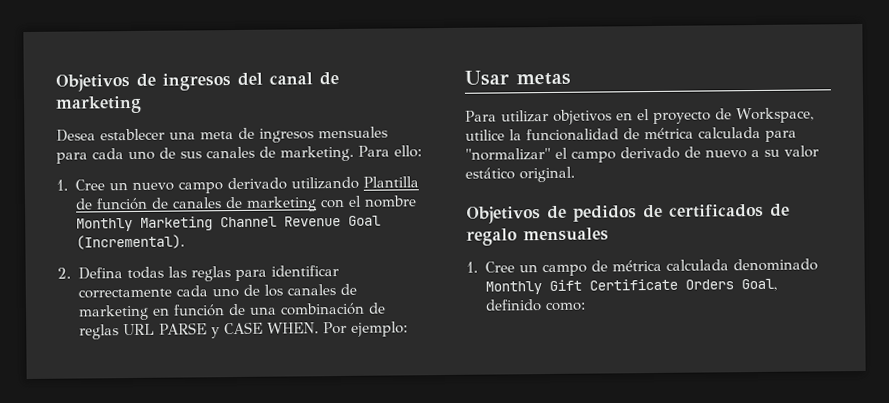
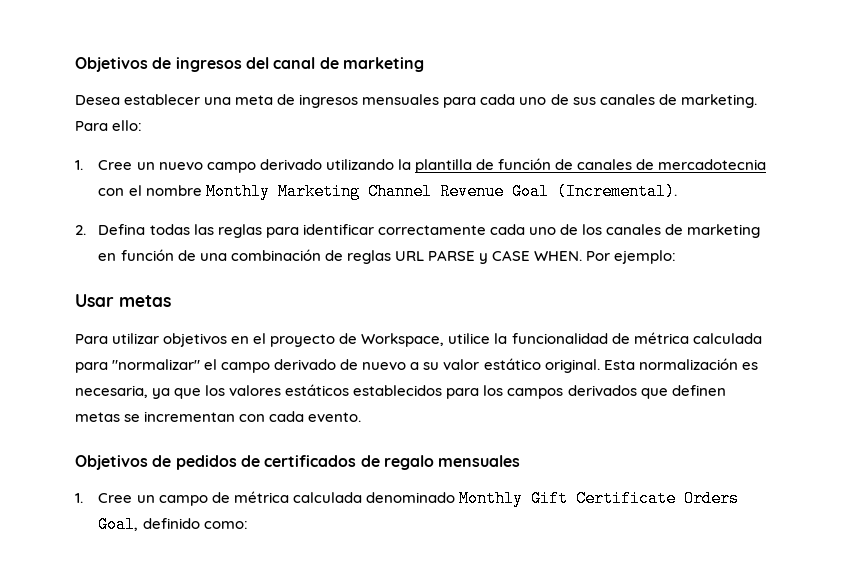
- 1. Cree un nuevo campo derivado utilizando Plantilla de función de canales de marketing con el nombre Monthly Marketing Channel Revenue Goal (Incremental).
+ 1. Cree un nuevo campo derivado utilizando la plantilla de función de canales de mercadotecnia con el nombre Monthly Marketing Channel Revenue Goal (Incremental).
+ Esta normalización es necesaria, ya que los valores estáticos establecidos para los campos derivados que definen metas se incrementan con cada evento.

